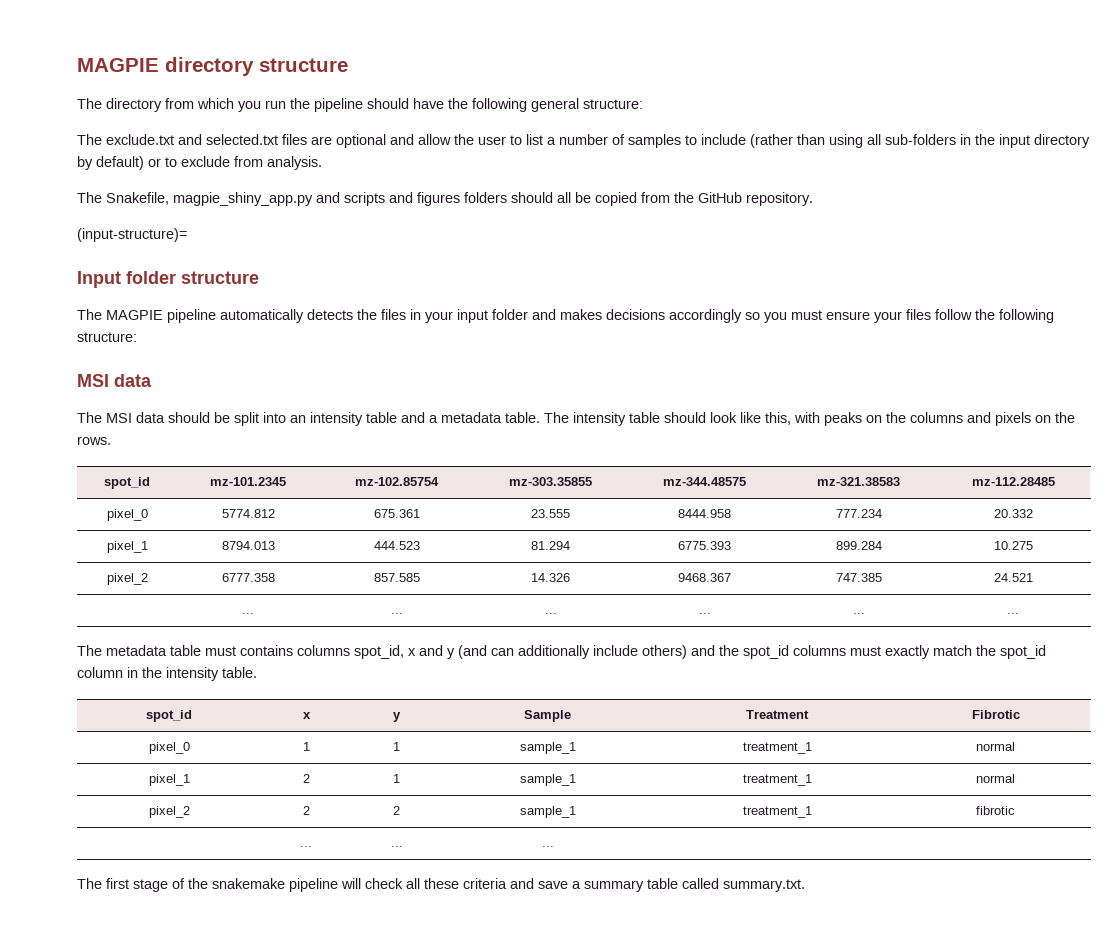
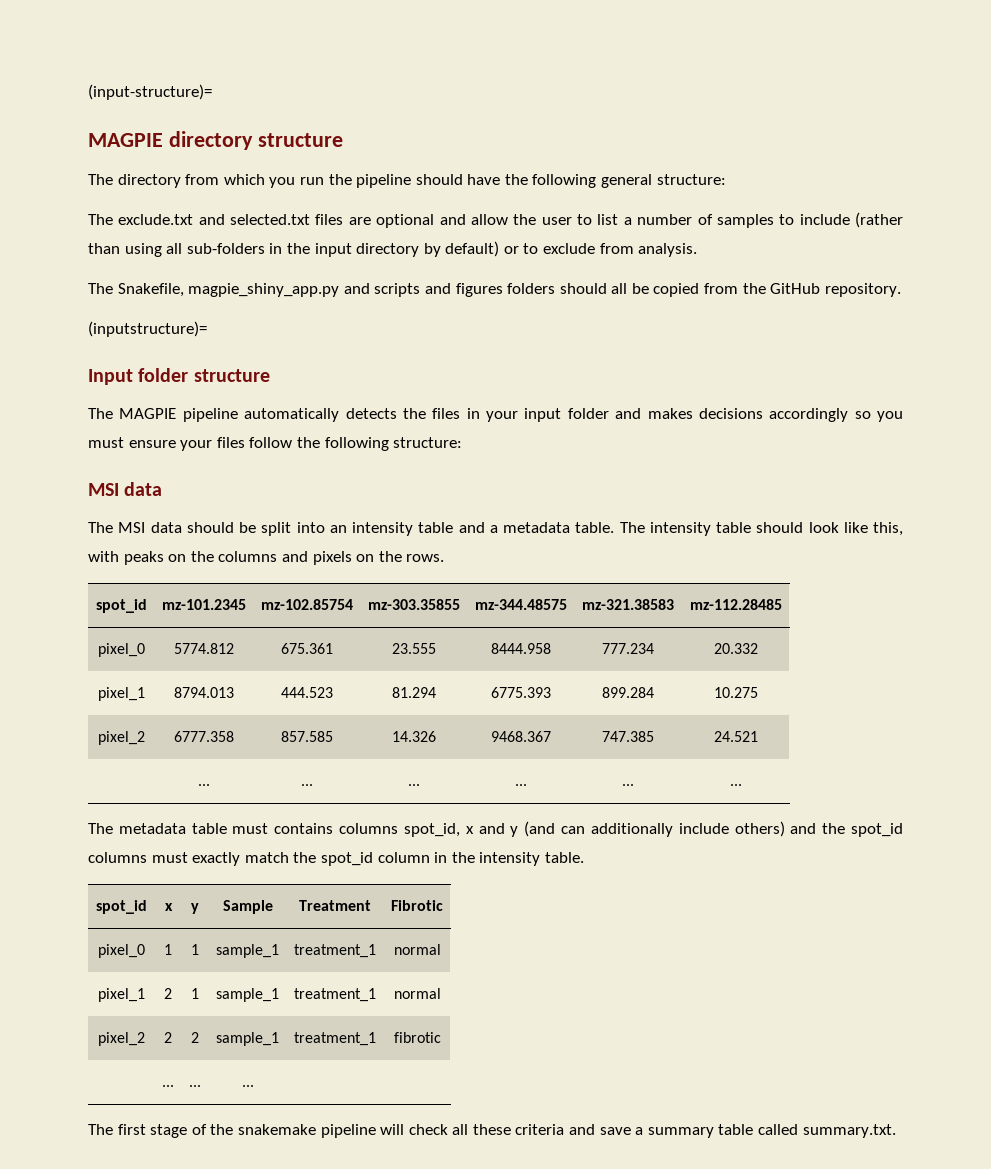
+ (input-structure)=
- (input-structure)=
+ (inputstructure)=

